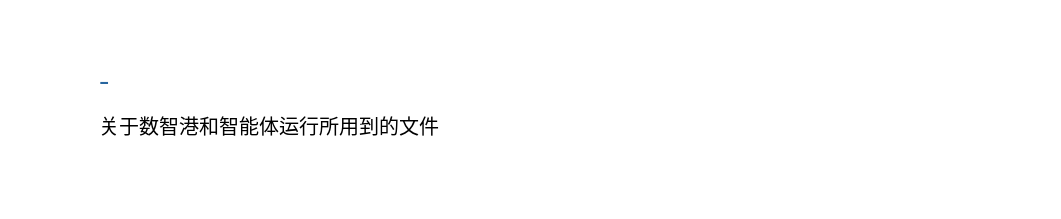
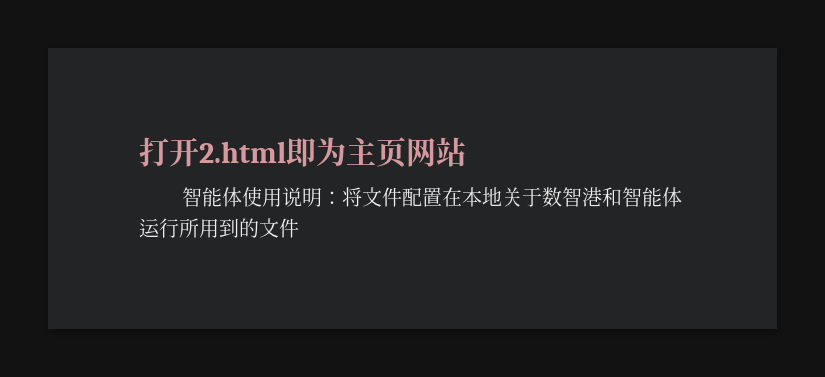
- -
- 关于数智港和智能体运行所用到的文件
+ 打开2.html即为主页网站
+ 智能体使用说明：将文件配置在本地关于数智港和智能体运行所用到的文件

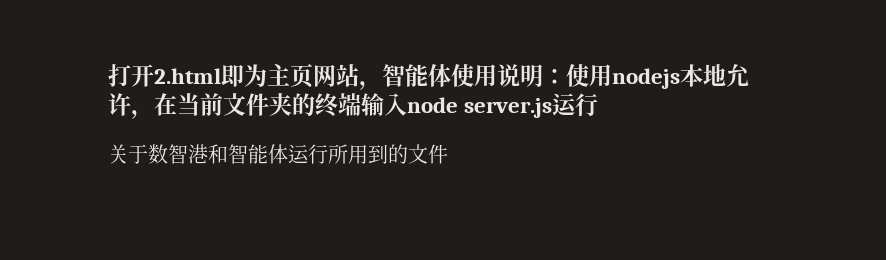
- 打开2.html即为主页网站
- 智能体使用说明：将文件配置在本地关于数智港和智能体运行所用到的文件
+ 打开2.html即为主页网站，智能体使用说明：使用nodejs本地允许，在当前文件夹的终端输入node server.js运行
+ 关于数智港和智能体运行所用到的文件

